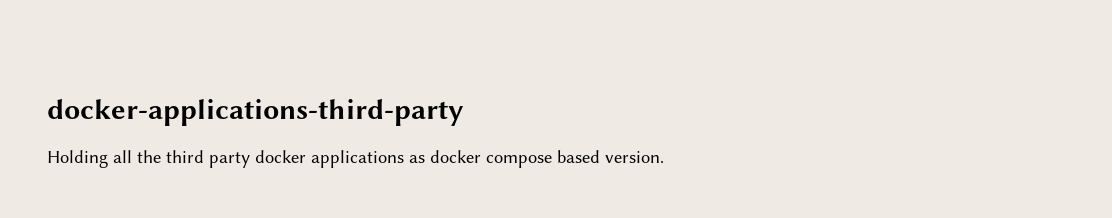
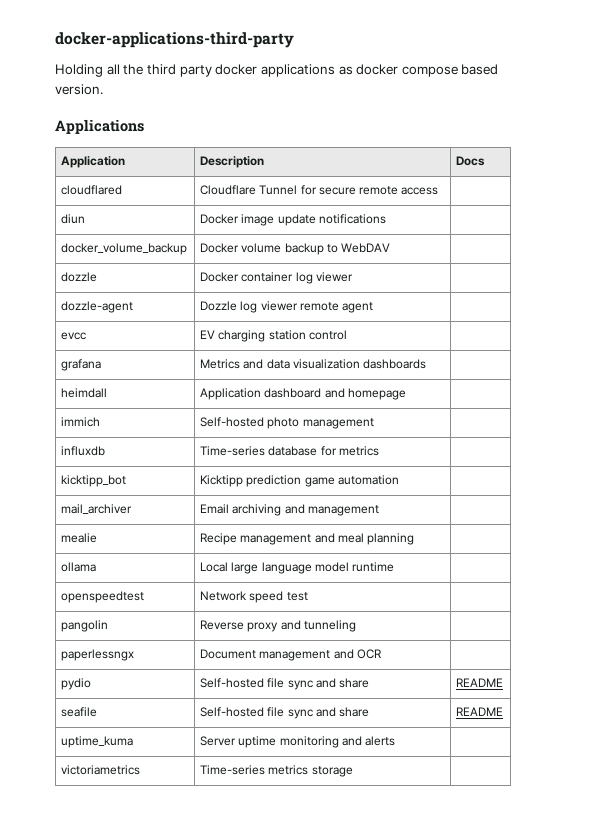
+ Applications
+ Application | Description | Docs
+ cloudflared | Cloudflare Tunnel for secure remote access |
+ diun | Docker image update notifications |
+ docker_volume_backup | Docker volume backup to WebDAV |
+ dozzle | Docker container log viewer |
+ dozzle-agent | Dozzle log viewer remote agent |
+ evcc | EV charging station control |
+ grafana | Metrics and data visualization dashboards |
+ heimdall | Application dashboard and homepage |
+ immich | Self-hosted photo management |
+ influxdb | Time-series database for metrics |
+ kicktipp_bot | Kicktipp prediction game automation |
+ mail_archiver | Email archiving and management |
+ mealie | Recipe management and meal planning |
+ ollama | Local large language model runtime |
+ openspeedtest | Network speed test |
+ pangolin | Reverse proxy and tunneling |
+ paperlessngx | Document management and OCR |
+ pydio | Self-hosted file sync and share | README
+ seafile | Self-hosted file sync and share | README
+ uptime_kuma | Server uptime monitoring and alerts |
+ victoriametrics | Time-series metrics storage |

